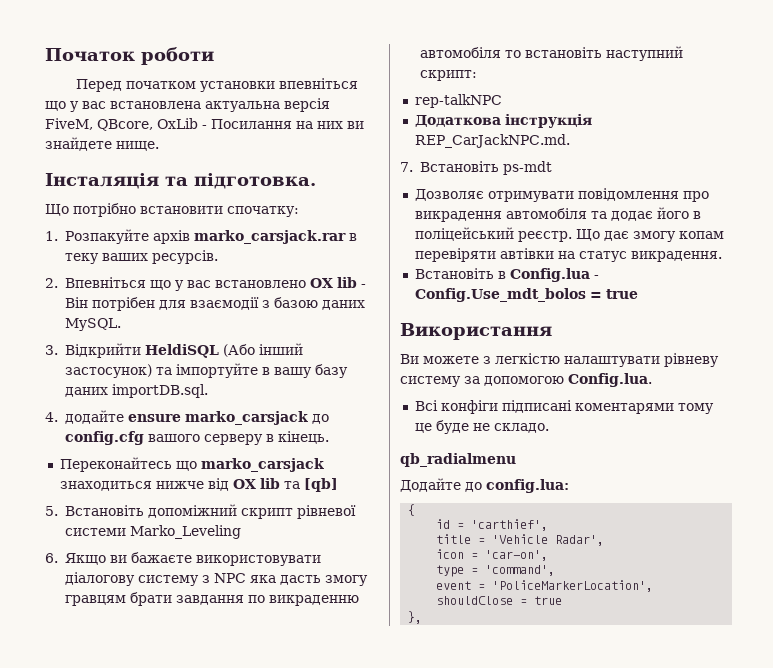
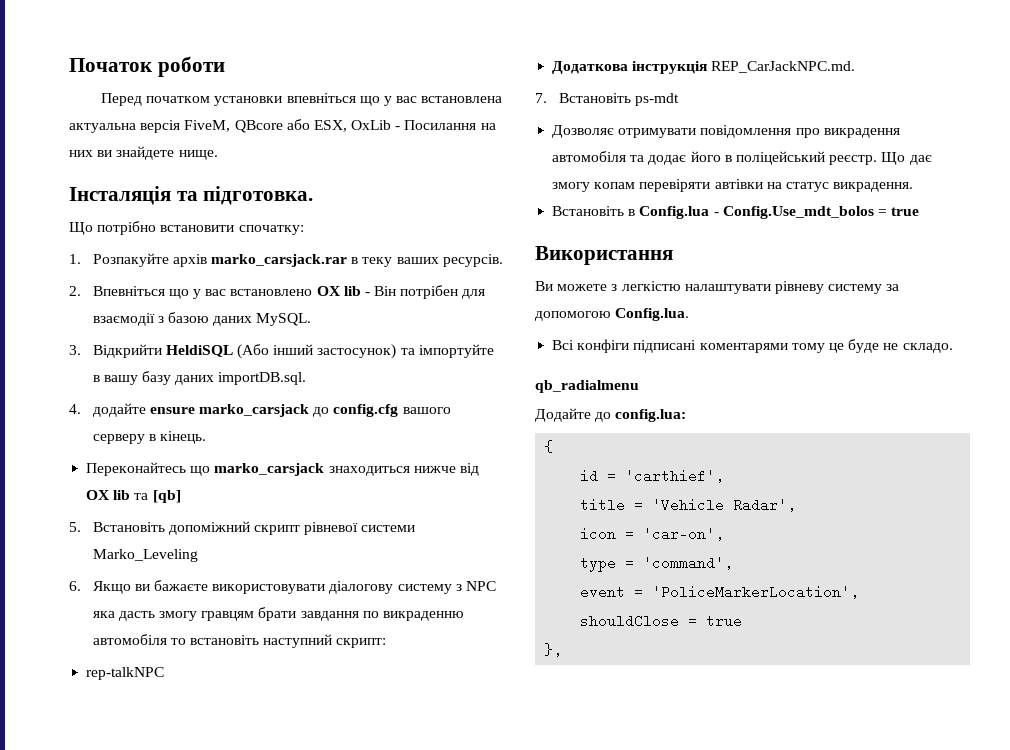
- Перед початком установки впевніться що у вас встановлена актуальна версія FiveM, QBcore, OxLib - Посилання на них ви знайдете нище.
+ Перед початком установки впевніться що у вас встановлена актуальна версія FiveM, QBcore або ESX, OxLib - Посилання на них ви знайдете нище.

